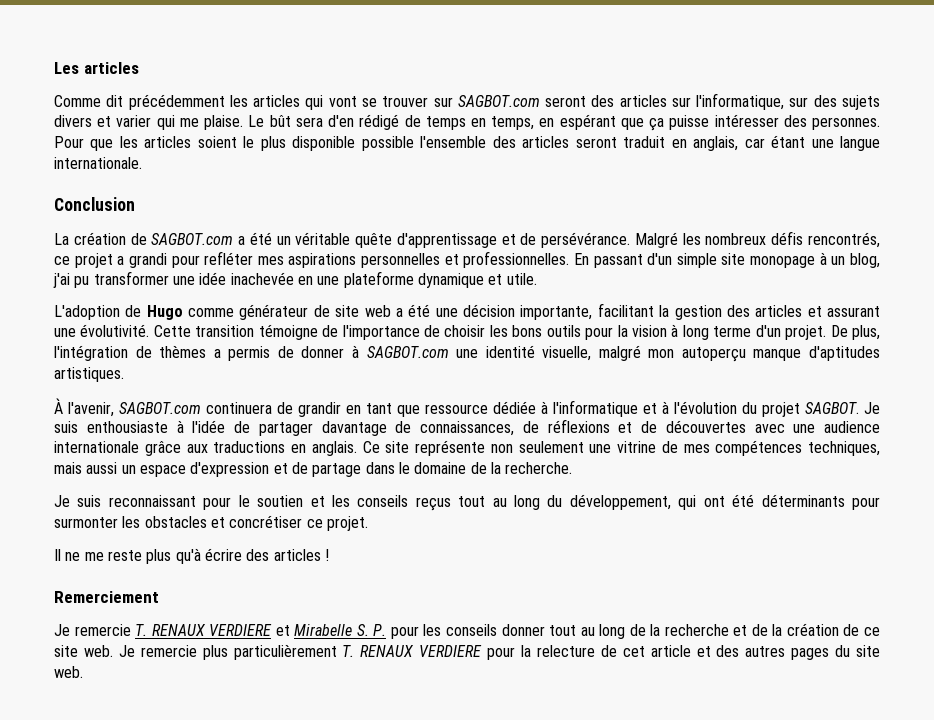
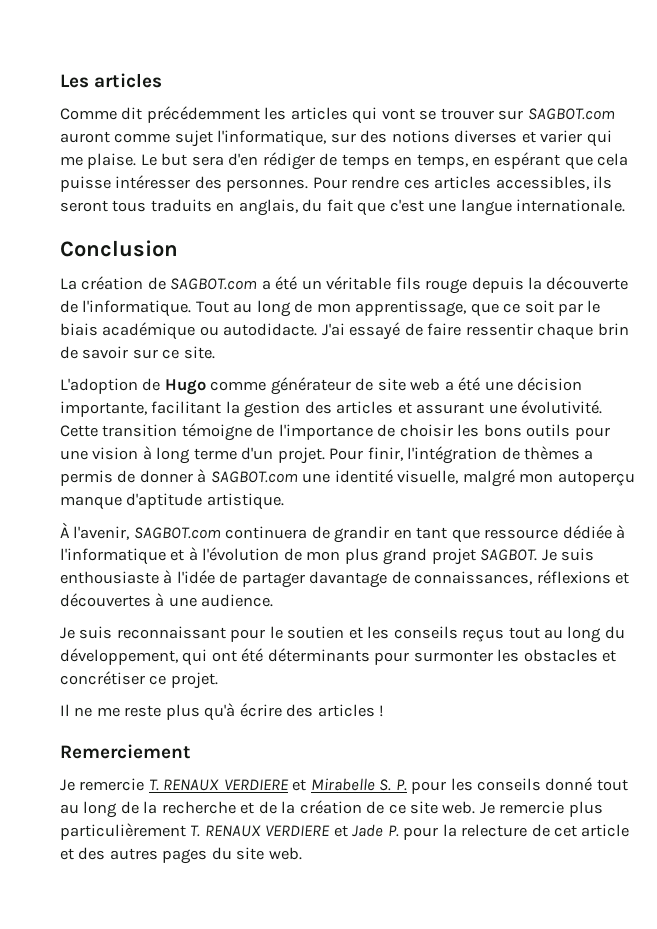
- Comme dit précédemment les articles qui vont se trouver sur SAGBOT.com seront des articles sur l'informatique, sur des sujets divers et varier qui me plaise.
+ Comme dit précédemment les articles qui vont se trouver sur SAGBOT.com auront comme sujet l'informatique, sur des notions diverses et varier qui me plaise.
- Le bût sera d'en rédigé de temps en temps, en espérant que ça puisse intéresser des personnes.
+ Le but sera d'en rédiger de temps en temps, en espérant que cela puisse intéresser des personnes.
- Pour que les articles soient le plus disponible possible l'ensemble des articles seront traduit en anglais, car étant une langue internationale.
+ Pour rendre ces articles accessibles, ils seront tous traduits en anglais, du fait que c'est une langue internationale.
- La création de SAGBOT.com a été un véritable quête d'apprentissage et de persévérance. Malgré les nombreux défis rencontrés, ce projet a grandi pour refléter mes aspirations personnelles et professionnelles. En passant d'un simple site monopage à un blog, j'ai pu transformer une idée inachevée en une plateforme dynamique et utile.
+ La création de SAGBOT.com a été un véritable fils rouge depuis la découverte de l'informatique. Tout au long de mon apprentissage, que ce soit par le biais académique ou autodidacte. J'ai essayé de faire ressentir chaque brin de savoir sur ce site.
- Cette transition témoigne de l'importance de choisir les bons outils pour la vision à long terme d'un projet.
+ Cette transition témoigne de l'importance de choisir les bons outils pour une vision à long terme d'un projet.
- De plus, l'intégration de thèmes a permis de donner à SAGBOT.com une identité visuelle, malgré mon autoperçu manque d'aptitudes artistiques.
+ Pour finir, l'intégration de thèmes a permis de donner à SAGBOT.com une identité visuelle, malgré mon autoperçu manque d'aptitude artistique.
- À l'avenir, SAGBOT.com continuera de grandir en tant que ressource dédiée à l'informatique et à l'évolution du projet SAGBOT.
+ À l'avenir, SAGBOT.com continuera de grandir en tant que ressource dédiée à l'informatique et à l'évolution de mon plus grand projet SAGBOT.
- Je suis enthousiaste à l'idée de partager davantage de connaissances, de réflexions et de découvertes avec une audience internationale grâce aux traductions en anglais. Ce site représente non seulement une vitrine de mes compétences techniques, mais aussi un espace d'expression et de partage dans le domaine de la recherche.
+ Je suis enthousiaste à l'idée de partager davantage de connaissances, réflexions et découvertes à une audience.
- Je remercie T. RENAUX VERDIERE et Mirabelle S. P. pour les conseils donner tout au long de la recherche et de la création de ce site web.
+ Je remercie T. RENAUX VERDIERE et Mirabelle S. P. pour les conseils donné tout au long de la recherche et de la création de ce site web.
- Je remercie plus particulièrement T. RENAUX VERDIERE pour la relecture de cet article et des autres pages du site web.
+ Je remercie plus particulièrement T. RENAUX VERDIERE et Jade P. pour la relecture de cet article et des autres pages du site web.

